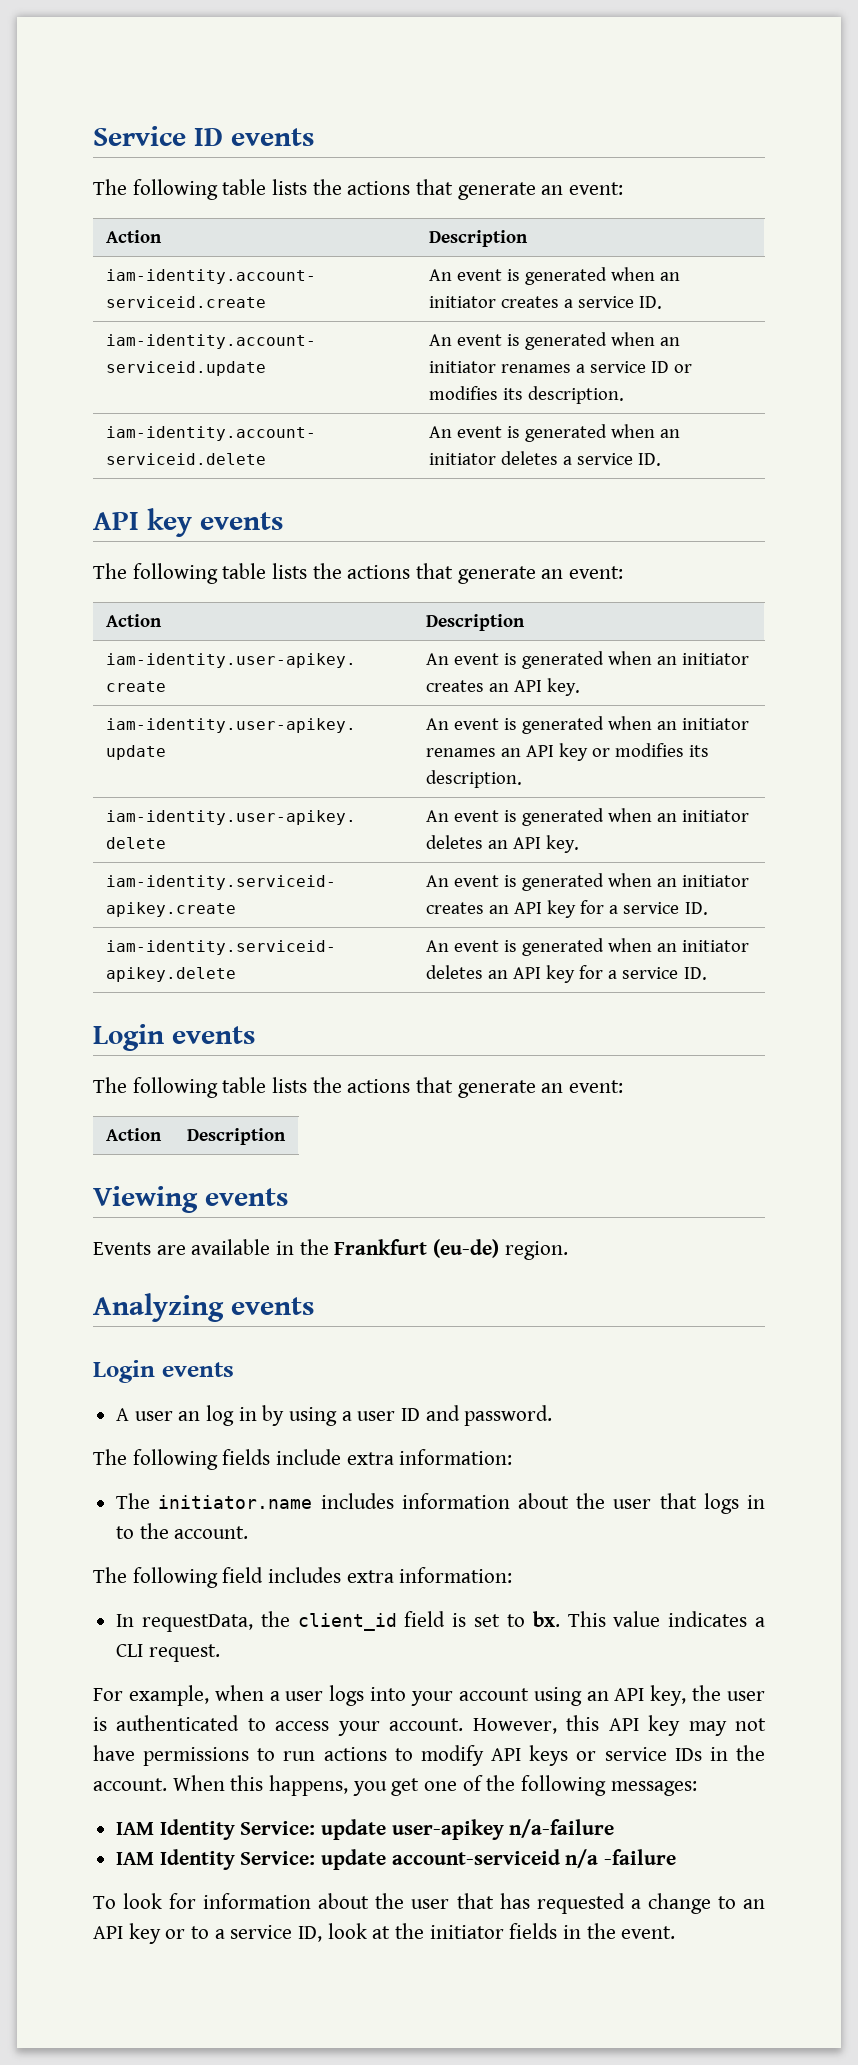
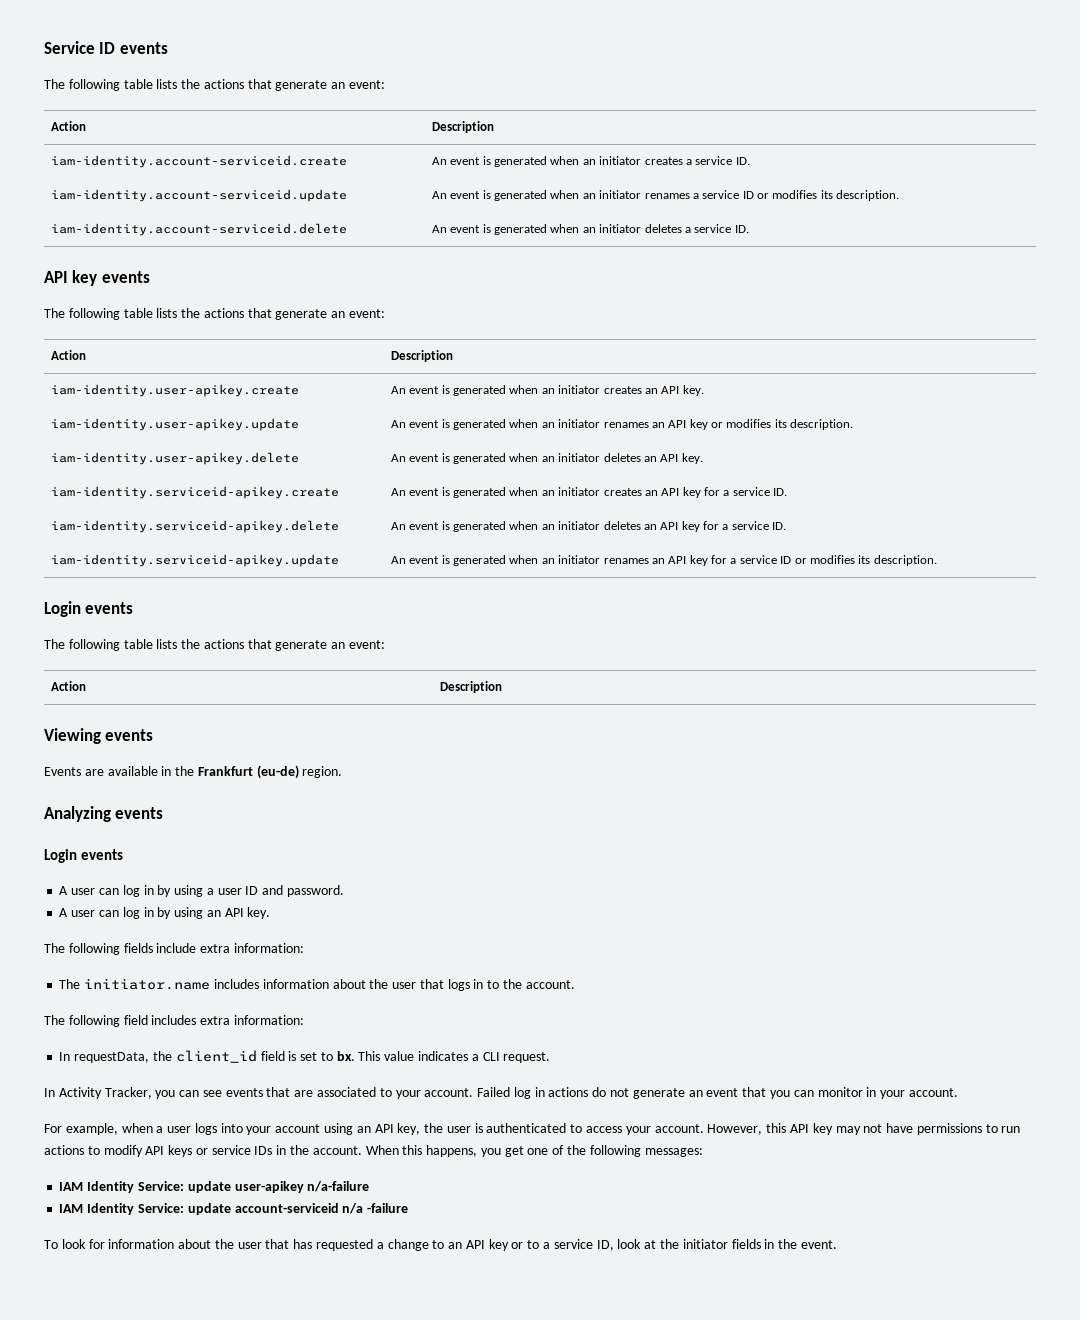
+ iam-identity.serviceid-apikey.update | An event is generated when an initiator renames an API key for a service ID or modifies its description.
- A user an log in by using a user ID and password.
+ A user can log in by using a user ID and password.
+ A user can log in by using an API key.
+ In Activity Tracker, you can see events that are associated to your account. Failed log in actions do not generate an event that you can monitor in your account.

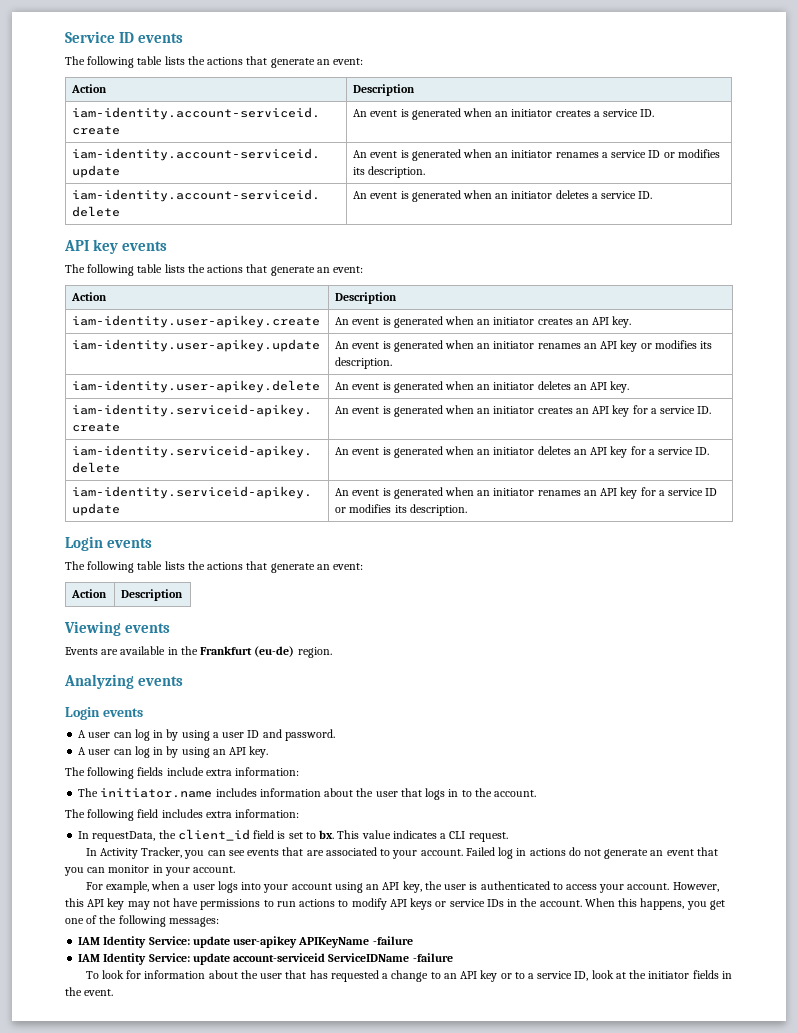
- IAM Identity Service: update user-apikey n/a-failure
+ IAM Identity Service: update user-apikey APIKeyName -failure
- IAM Identity Service: update account-serviceid n/a -failure
+ IAM Identity Service: update account-serviceid ServiceIDName -failure

